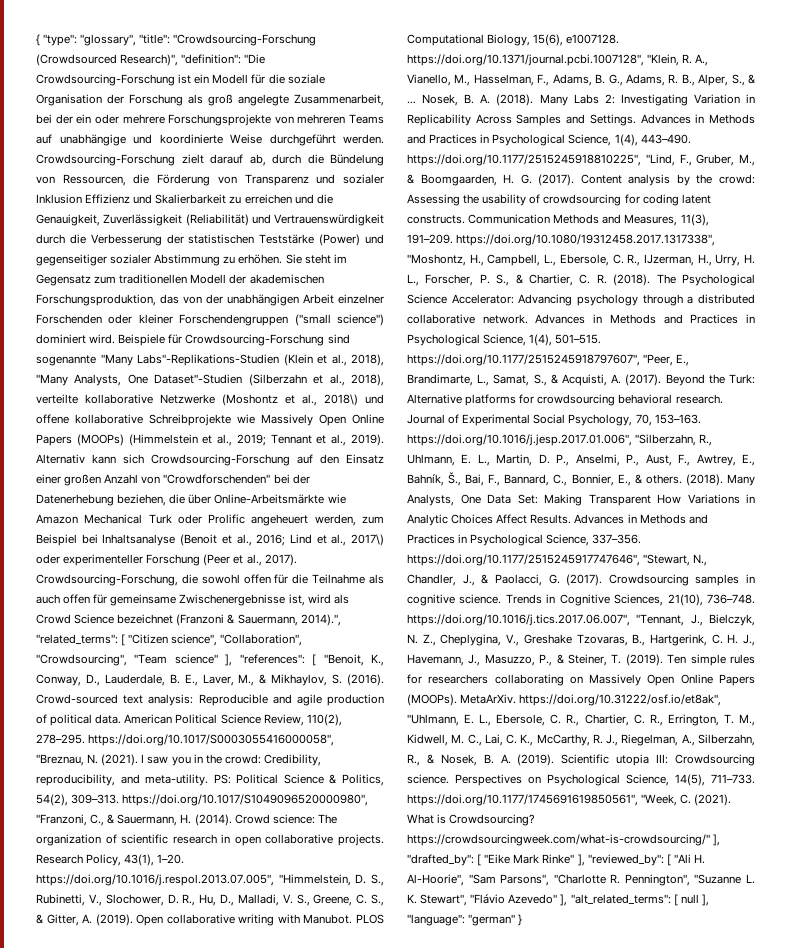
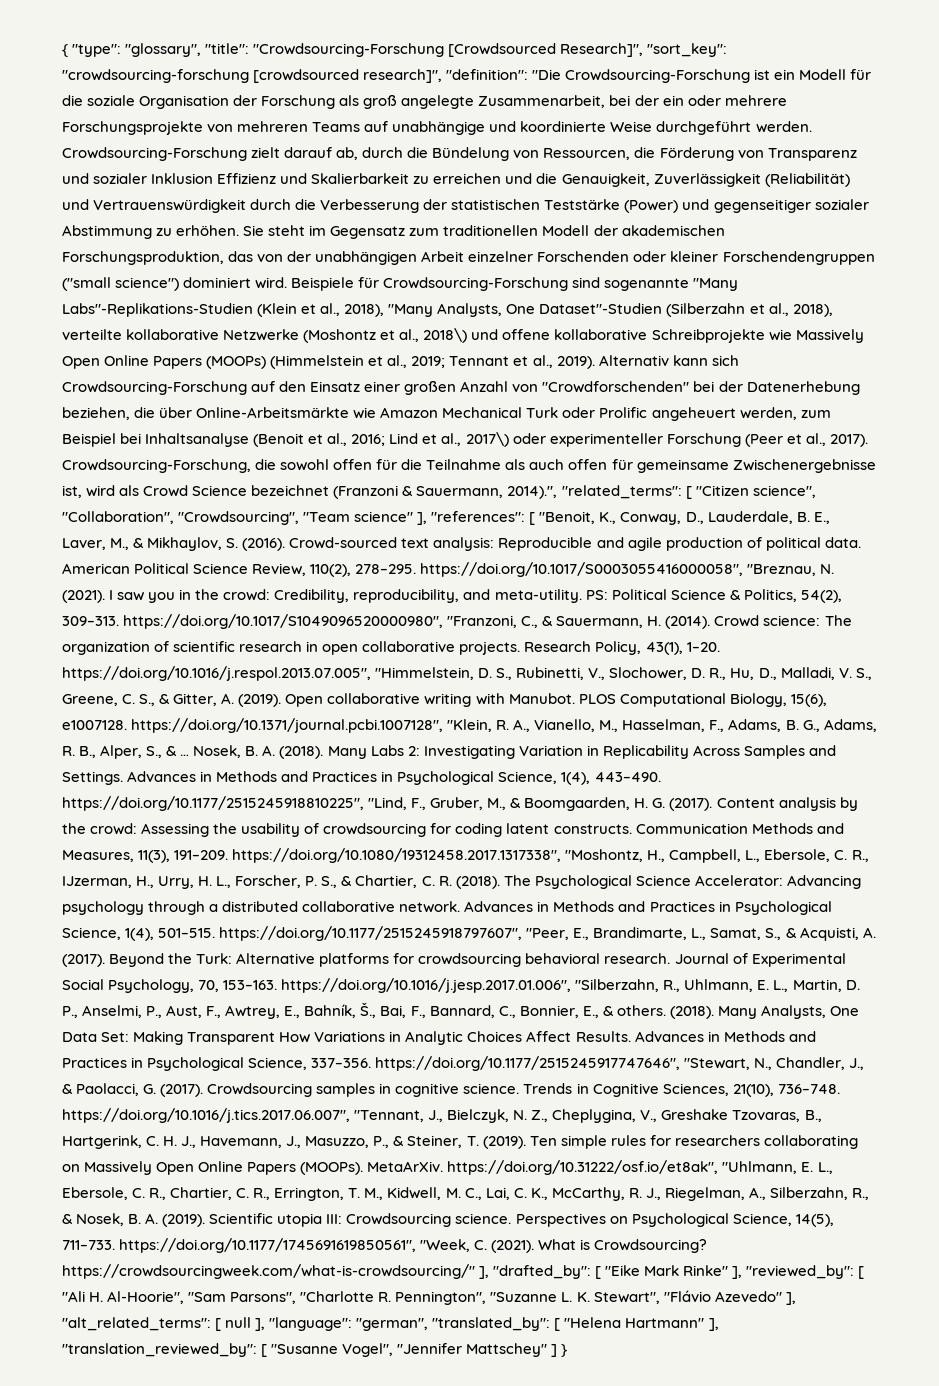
- { "type": "glossary", "title": "Crowdsourcing-Forschung (Crowdsourced Research)", "definition": "Die Crowdsourcing-Forschung ist ein Modell für die soziale Organisation der Forschung als groß angelegte Zusammenarbeit, bei der ein oder mehrere Forschungsprojekte von mehreren Teams auf unabhängige und koordinierte Weise durchgeführt werden.
+ { "type": "glossary", "title": "Crowdsourcing-Forschung [Crowdsourced Research]", "sort_key": "crowdsourcing-forschung [crowdsourced research]", "definition": "Die Crowdsourcing-Forschung ist ein Modell für die soziale Organisation der Forschung als groß angelegte Zusammenarbeit, bei der ein oder mehrere Forschungsprojekte von mehreren Teams auf unabhängige und koordinierte Weise durchgeführt werden.
- What is Crowdsourcing? https://crowdsourcingweek.com/what-is-crowdsourcing/" ], "drafted_by": [ "Eike Mark Rinke" ], "reviewed_by": [ "Ali H. Al-Hoorie", "Sam Parsons", "Charlotte R. Pennington", "Suzanne L. K. Stewart", "Flávio Azevedo" ], "alt_related_terms": [ null ], "language": "german" }
+ What is Crowdsourcing? https://crowdsourcingweek.com/what-is-crowdsourcing/" ], "drafted_by": [ "Eike Mark Rinke" ], "reviewed_by": [ "Ali H. Al-Hoorie", "Sam Parsons", "Charlotte R. Pennington", "Suzanne L. K. Stewart", "Flávio Azevedo" ], "alt_related_terms": [ null ], "language": "german", "translated_by": [ "Helena Hartmann" ], "translation_reviewed_by": [ "Susanne Vogel", "Jennifer Mattschey" ] }

